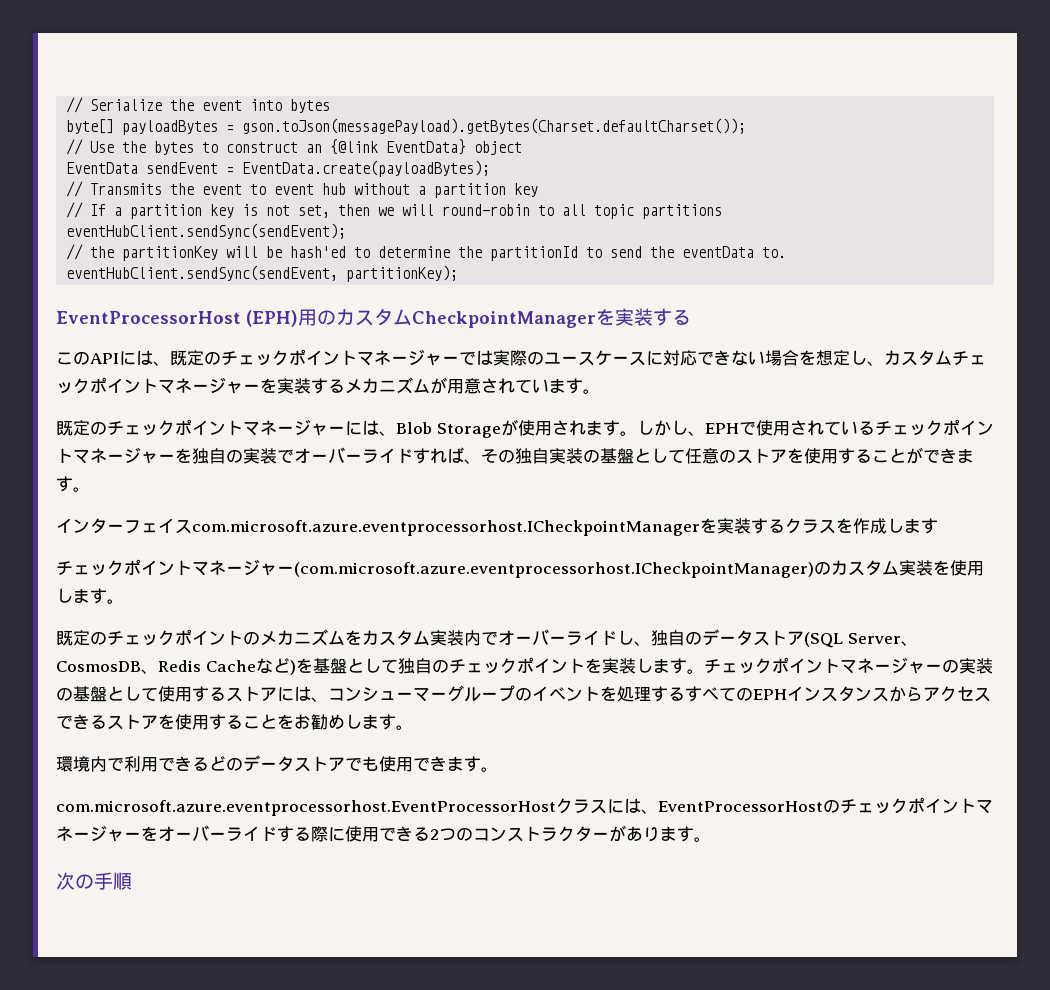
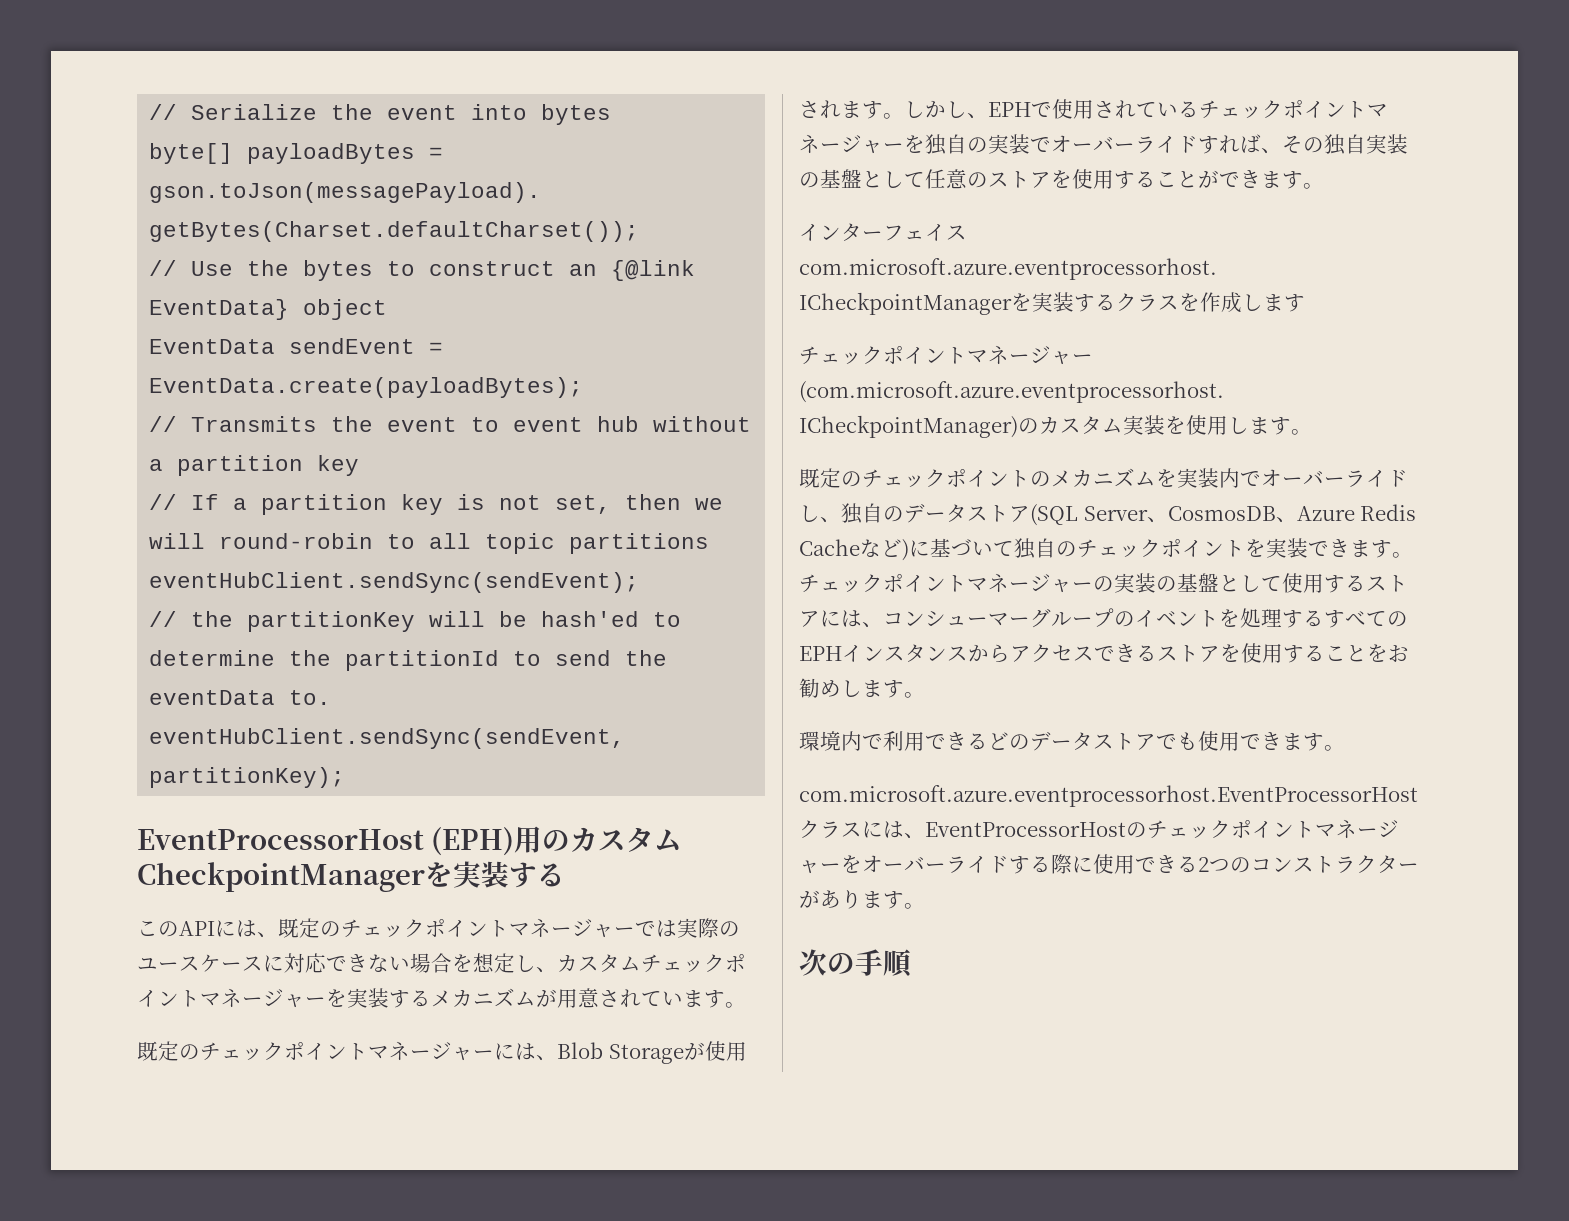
- 既定のチェックポイントのメカニズムをカスタム実装内でオーバーライドし、独自のデータストア(SQL Server、CosmosDB、Redis Cacheなど)を基盤として独自のチェックポイントを実装します。
+ 既定のチェックポイントのメカニズムを実装内でオーバーライドし、独自のデータストア(SQL Server、CosmosDB、Azure Redis Cacheなど)に基づいて独自のチェックポイントを実装できます。

